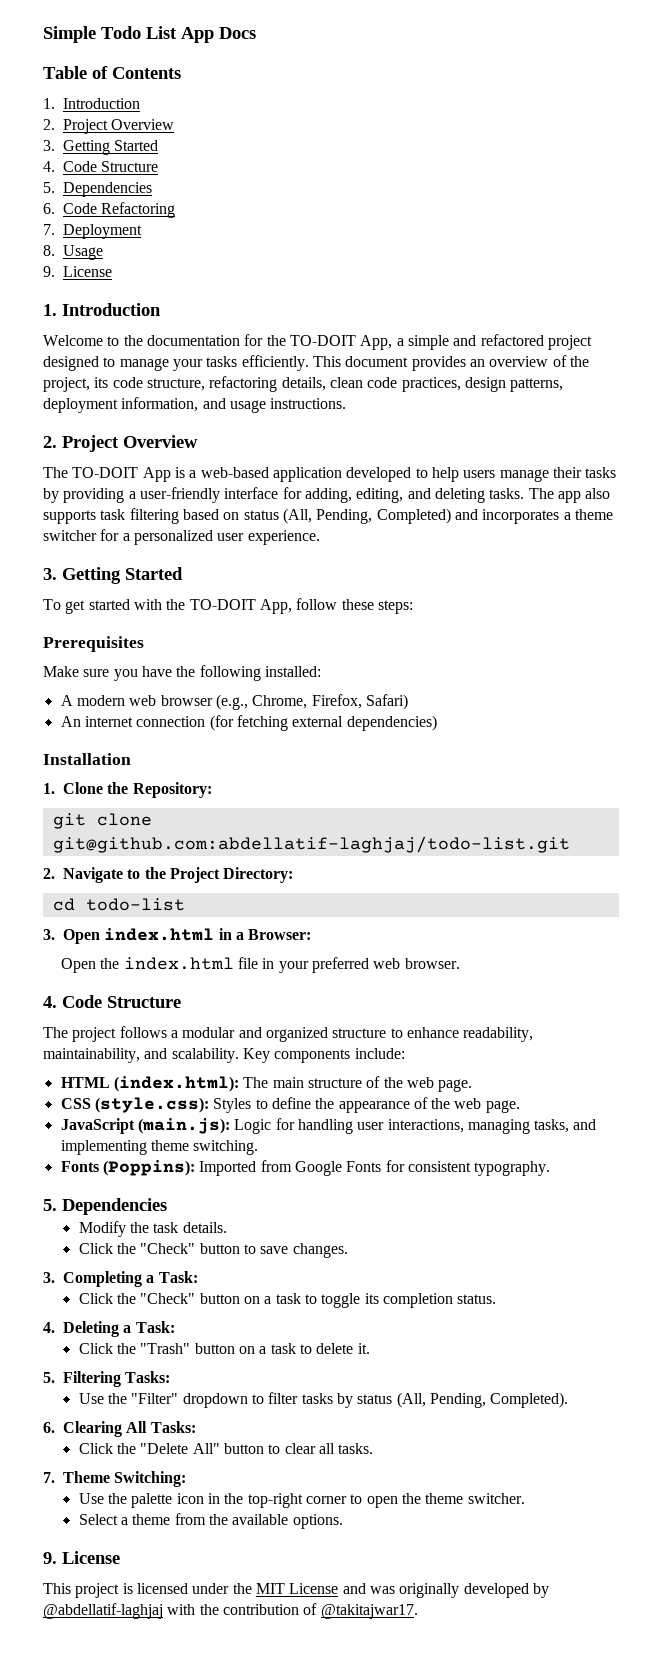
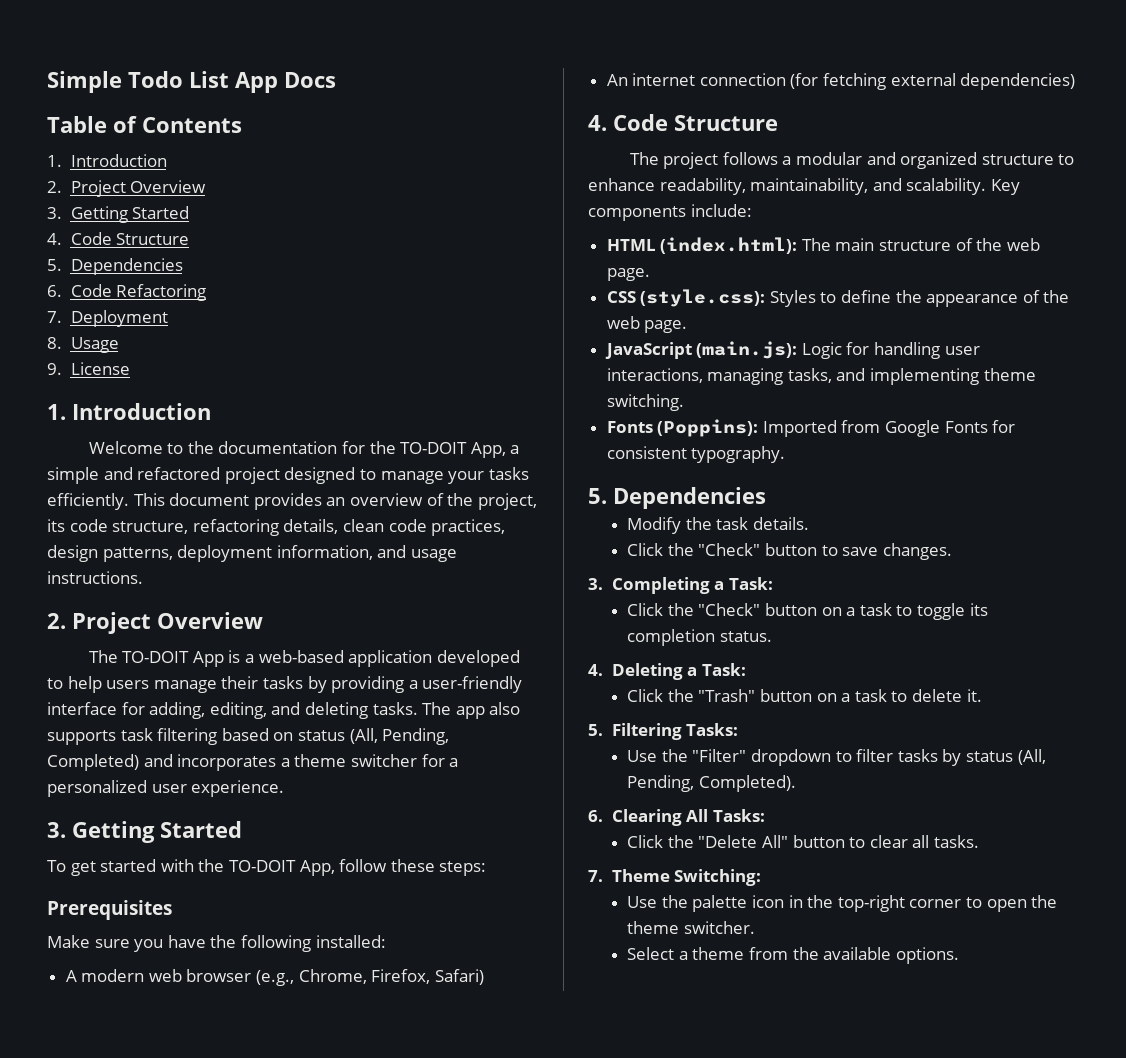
- Installation
- 1. Clone the Repository:
- git clone git@github.com:abdellatif-laghjaj/todo-list.git
- 2. Navigate to the Project Directory:
- cd todo-list
- 3. Open index.html in a Browser:
- Open the index.html file in your preferred web browser.
  Select a theme from the available options.
- 9. License
- This project is licensed under the MIT License and was originally developed by @abdellatif-laghjaj with the contribution of @takitajwar17.

